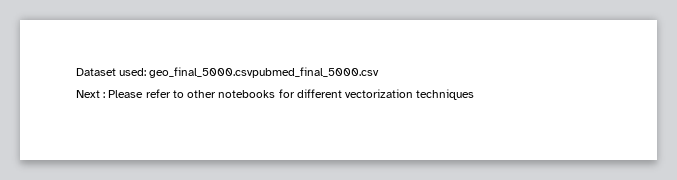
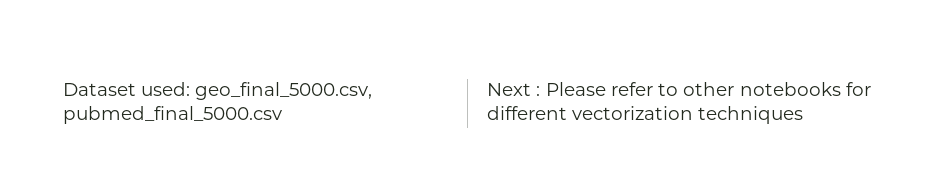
- Dataset used: geo_final_5000.csvpubmed_final_5000.csv
+ Dataset used: geo_final_5000.csv, pubmed_final_5000.csv

